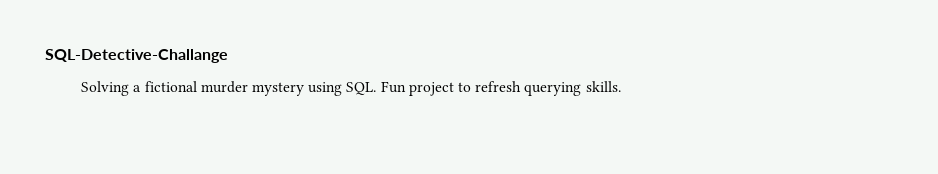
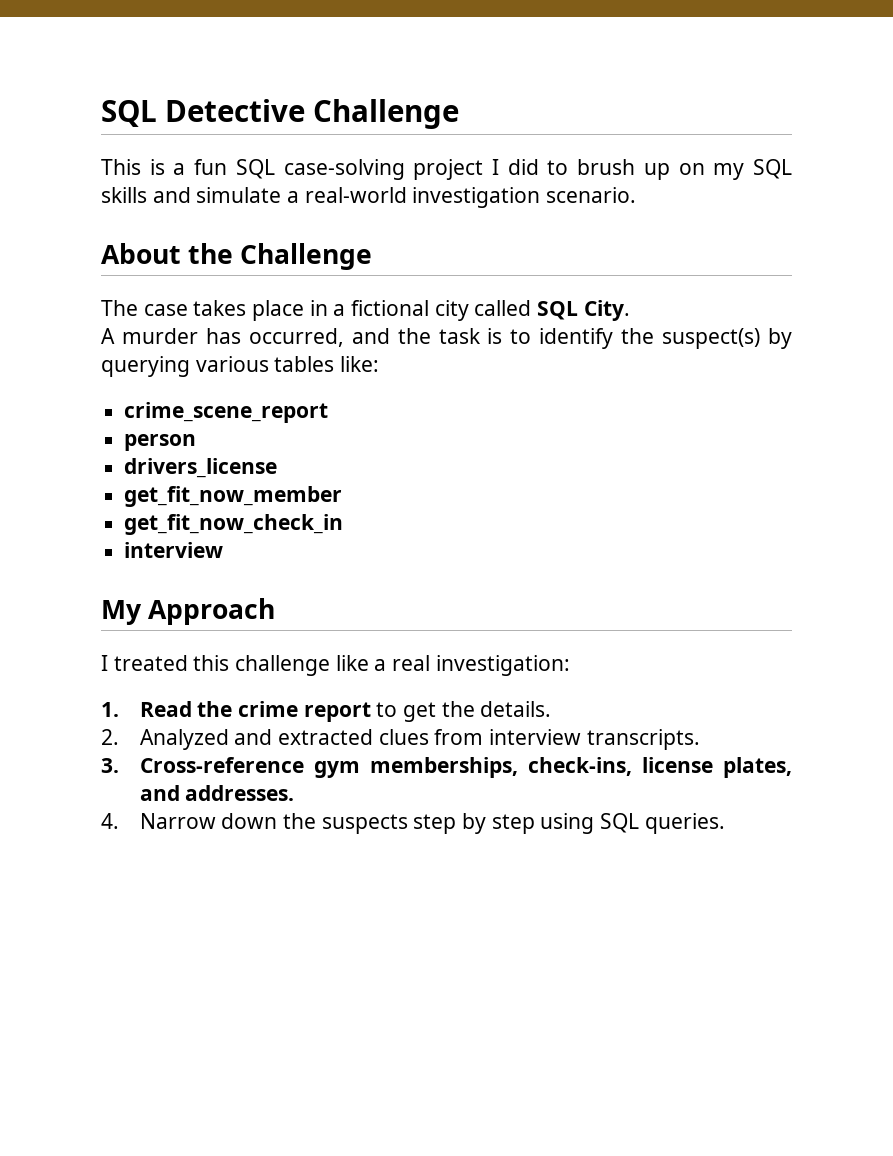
- SQL-Detective-Challange
- Solving a fictional murder mystery using SQL. Fun project to refresh querying skills.
+ SQL Detective Challenge
+ This is a fun SQL case-solving project I did to brush up on my SQL skills and simulate a real-world investigation scenario.
+ About the Challenge
+ The case takes place in a fictional city called SQL City.
+ A murder has occurred, and the task is to identify the suspect(s) by querying various tables like:
+ crime_scene_report
+ person
+ drivers_license
+ get_fit_now_member
+ get_fit_now_check_in
+ interview
+ My Approach
+ I treated this challenge like a real investigation:
+ 1. Read the crime report to get the details.
+ 2. Analyzed and extracted clues from interview transcripts.
+ 3. Cross-reference gym memberships, check-ins, license plates, and addresses.
+ 4. Narrow down the suspects step by step using SQL queries.

